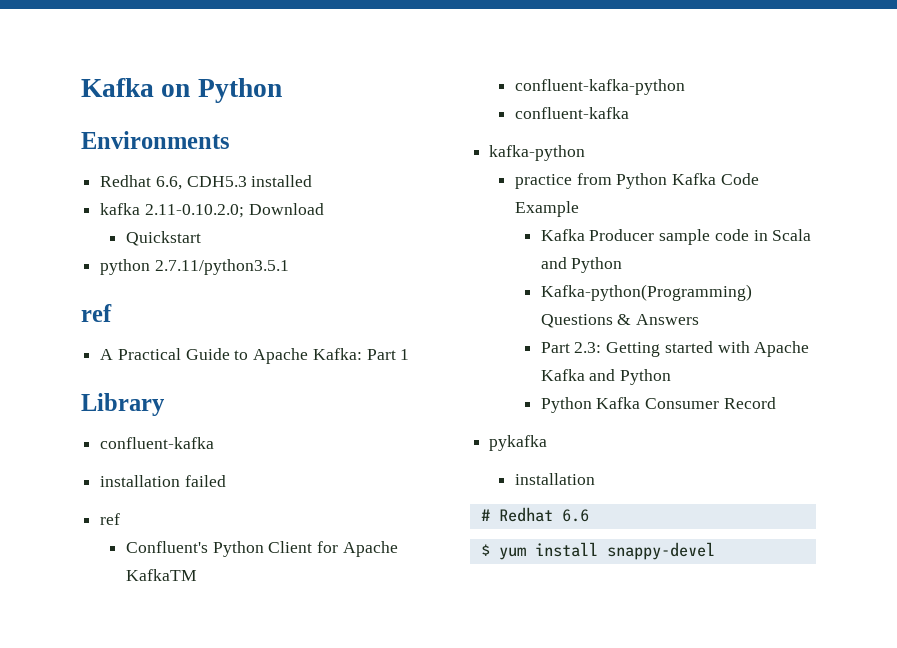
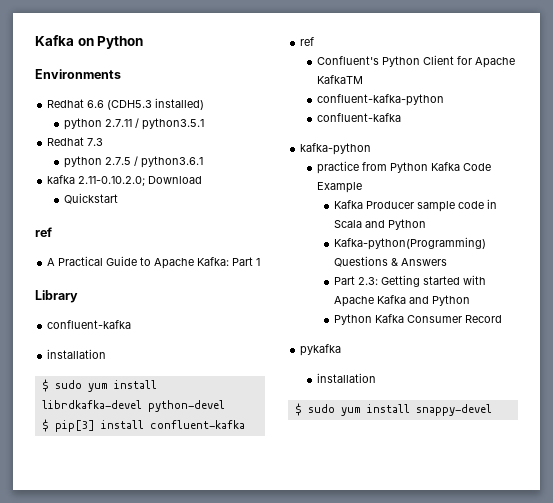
- Redhat 6.6, CDH5.3 installed
+ Redhat 6.6 (CDH5.3 installed)
+ python 2.7.11 / python3.5.1
+ Redhat 7.3
+ python 2.7.5 / python3.6.1
- python 2.7.11/python3.5.1
  Library
  confluent-kafka
- installation failed
+ installation
+ $ sudo yum install librdkafka-devel python-devel
+ $ pip[3] install confluent-kafka
- # Redhat 6.6
- $ yum install snappy-devel
+ $ sudo yum install snappy-devel

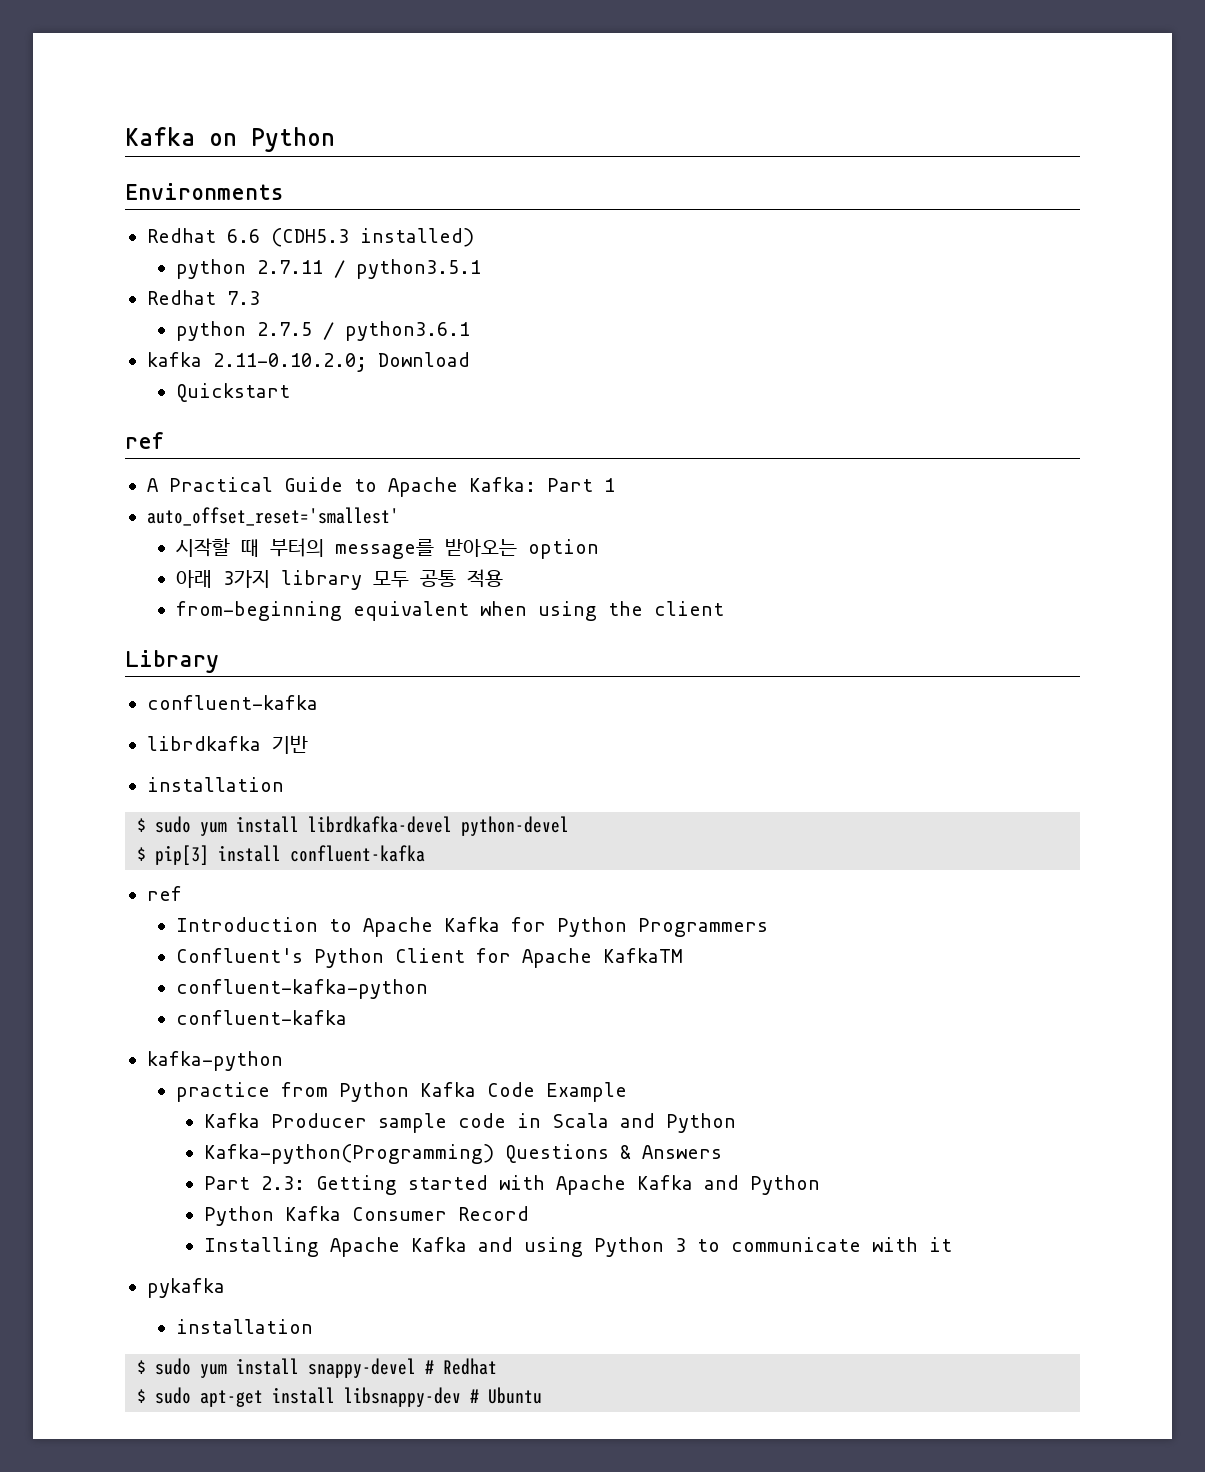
+ auto_offset_reset='smallest'
+ 시작할 때 부터의 message를 받아오는 option
+ 아래 3가지 library 모두 공통 적용
+ from-beginning equivalent when using the client
+ librdkafka 기반
+ Introduction to Apache Kafka for Python Programmers
+ Installing Apache Kafka and using Python 3 to communicate with it
- $ sudo yum install snappy-devel
+ $ sudo yum install snappy-devel # Redhat
+ $ sudo apt-get install libsnappy-dev # Ubuntu

